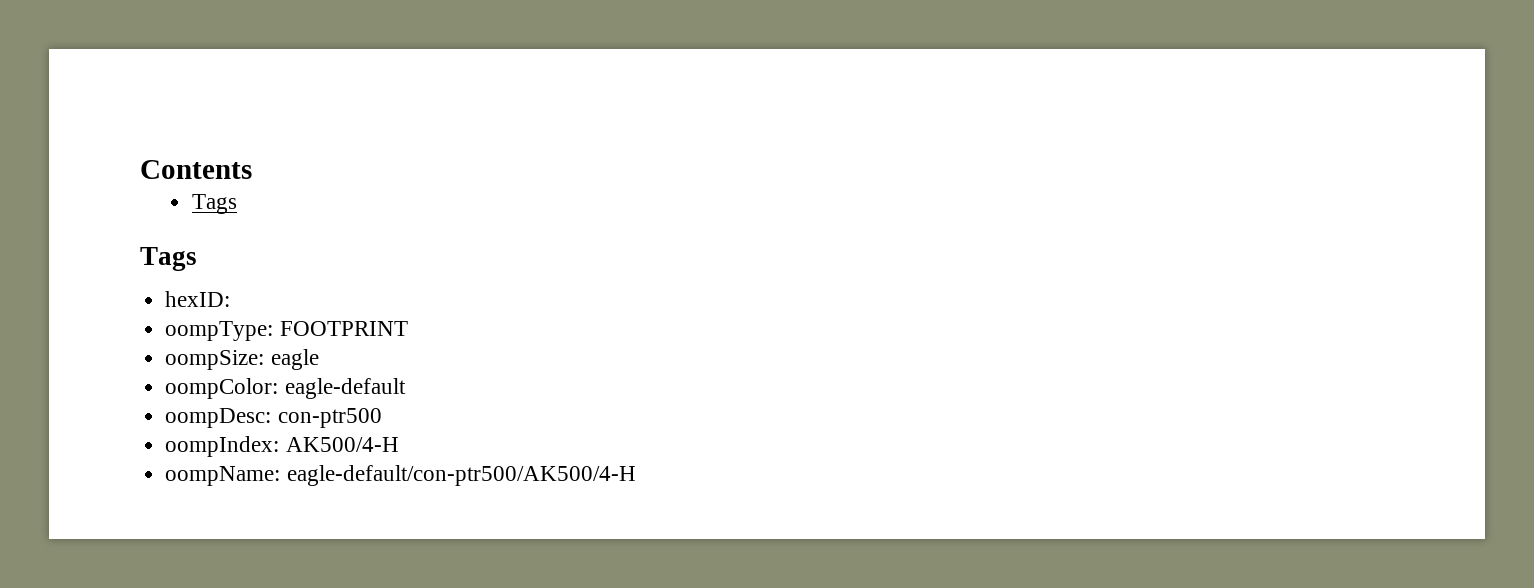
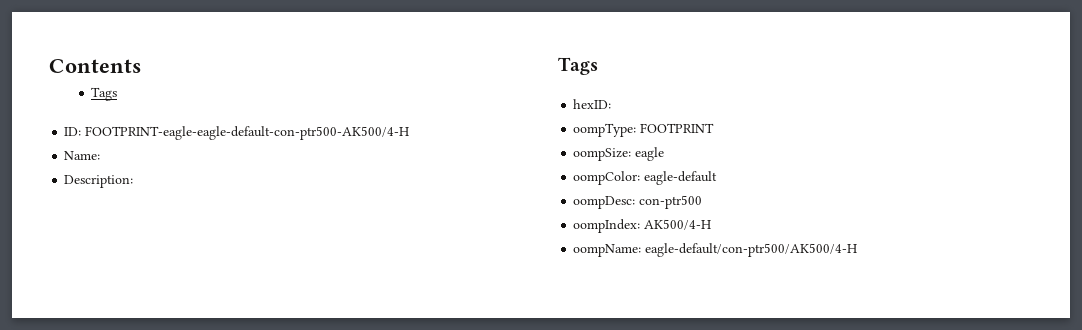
+ ID: FOOTPRINT-eagle-eagle-default-con-ptr500-AK500/4-H
+ Name:
+ Description:

